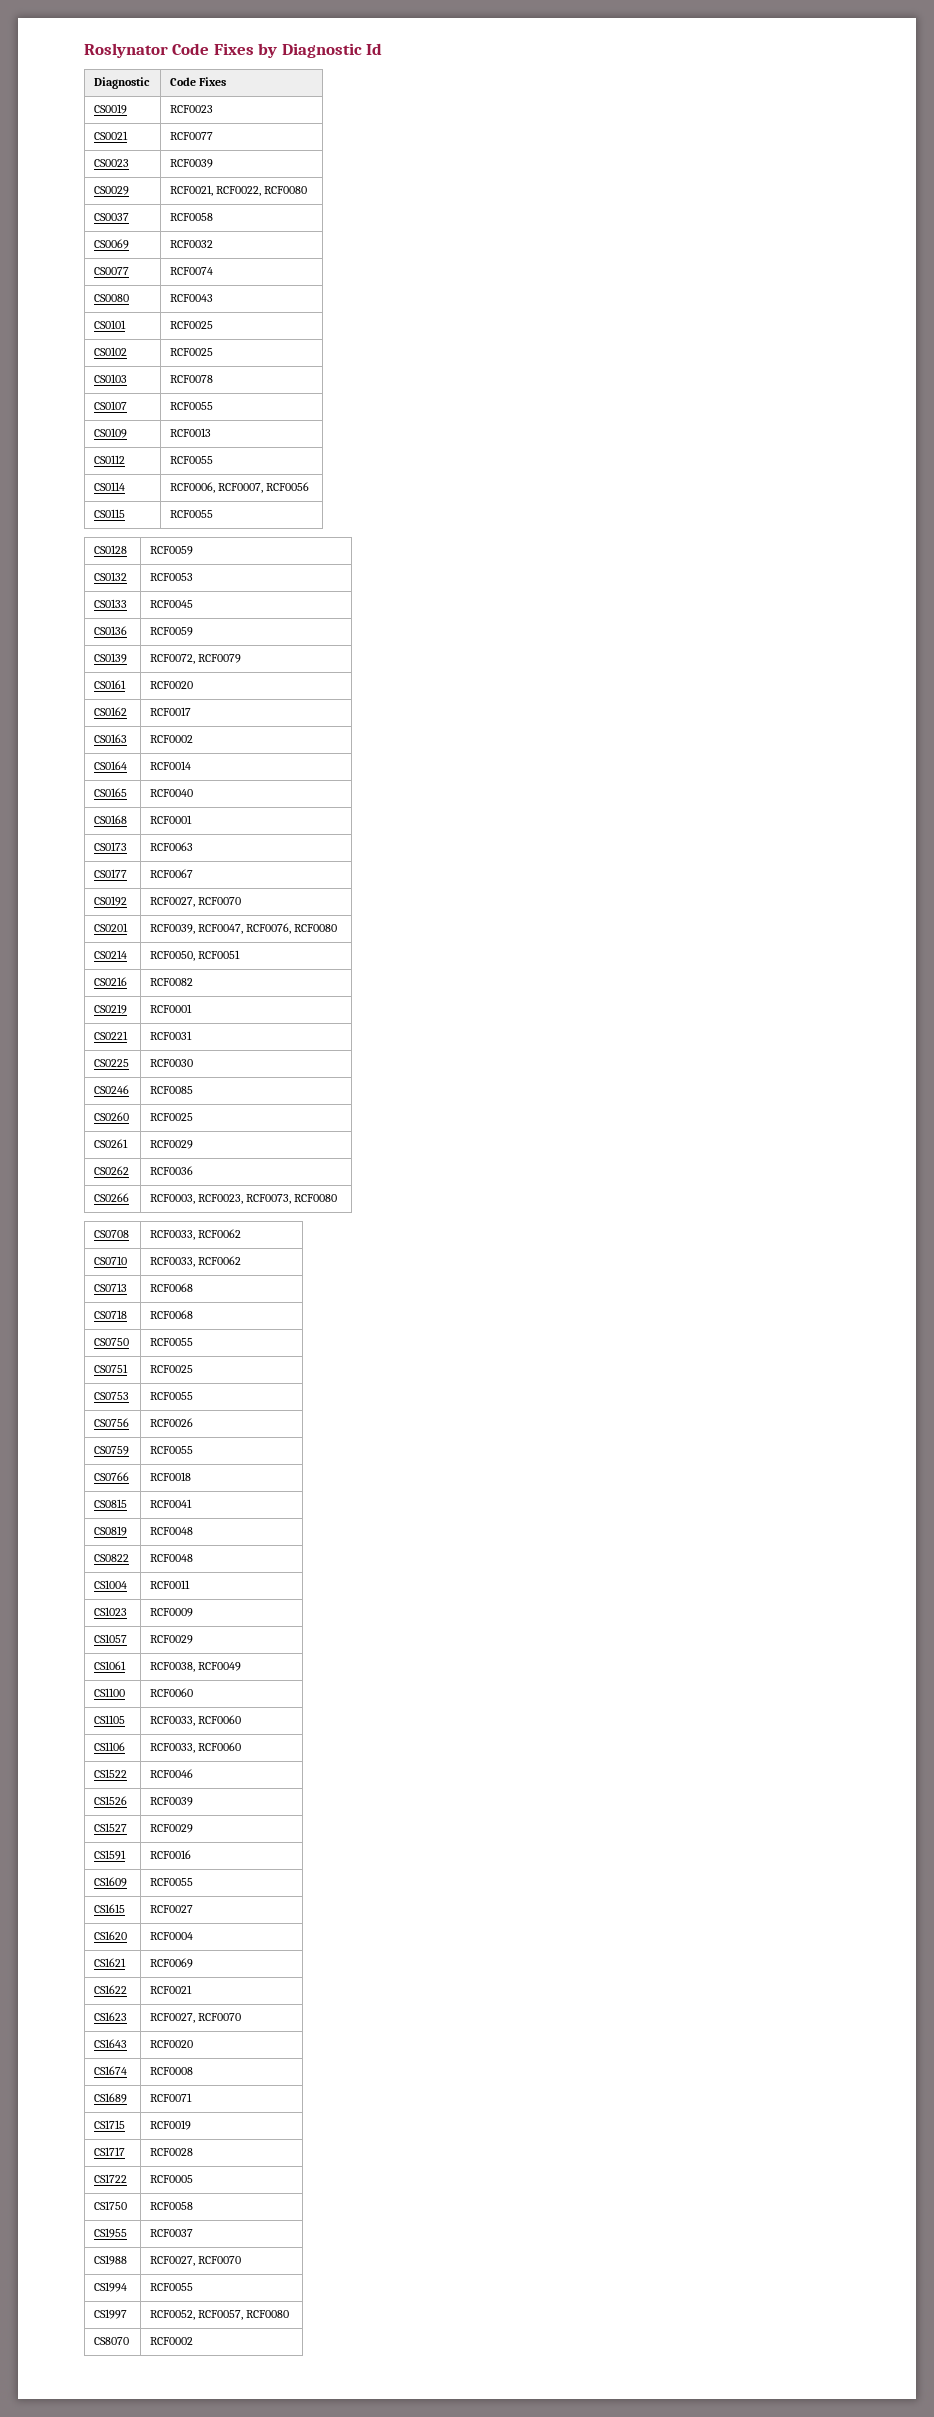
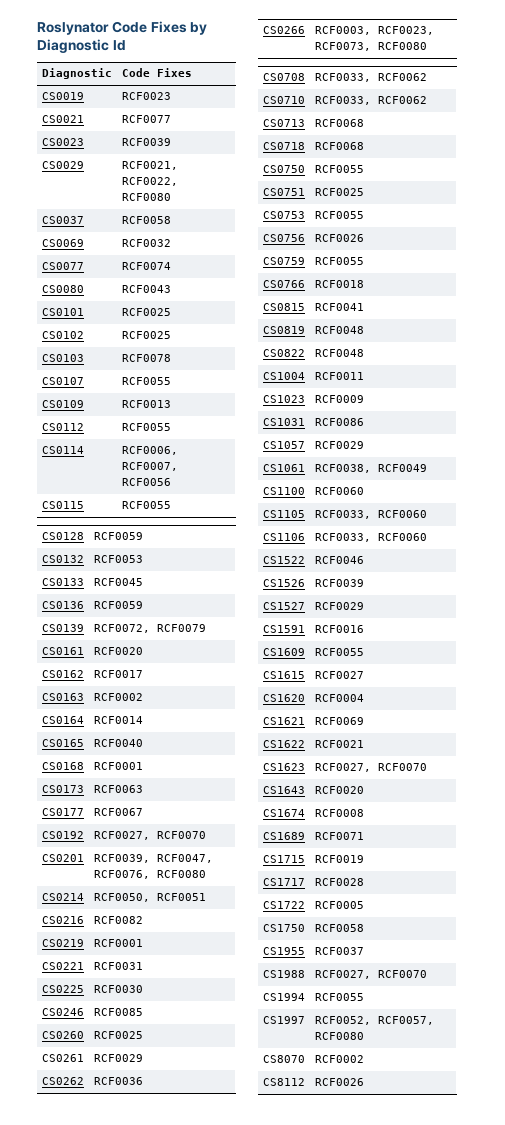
+ CS1031 | RCF0086
+ CS8112 | RCF0026

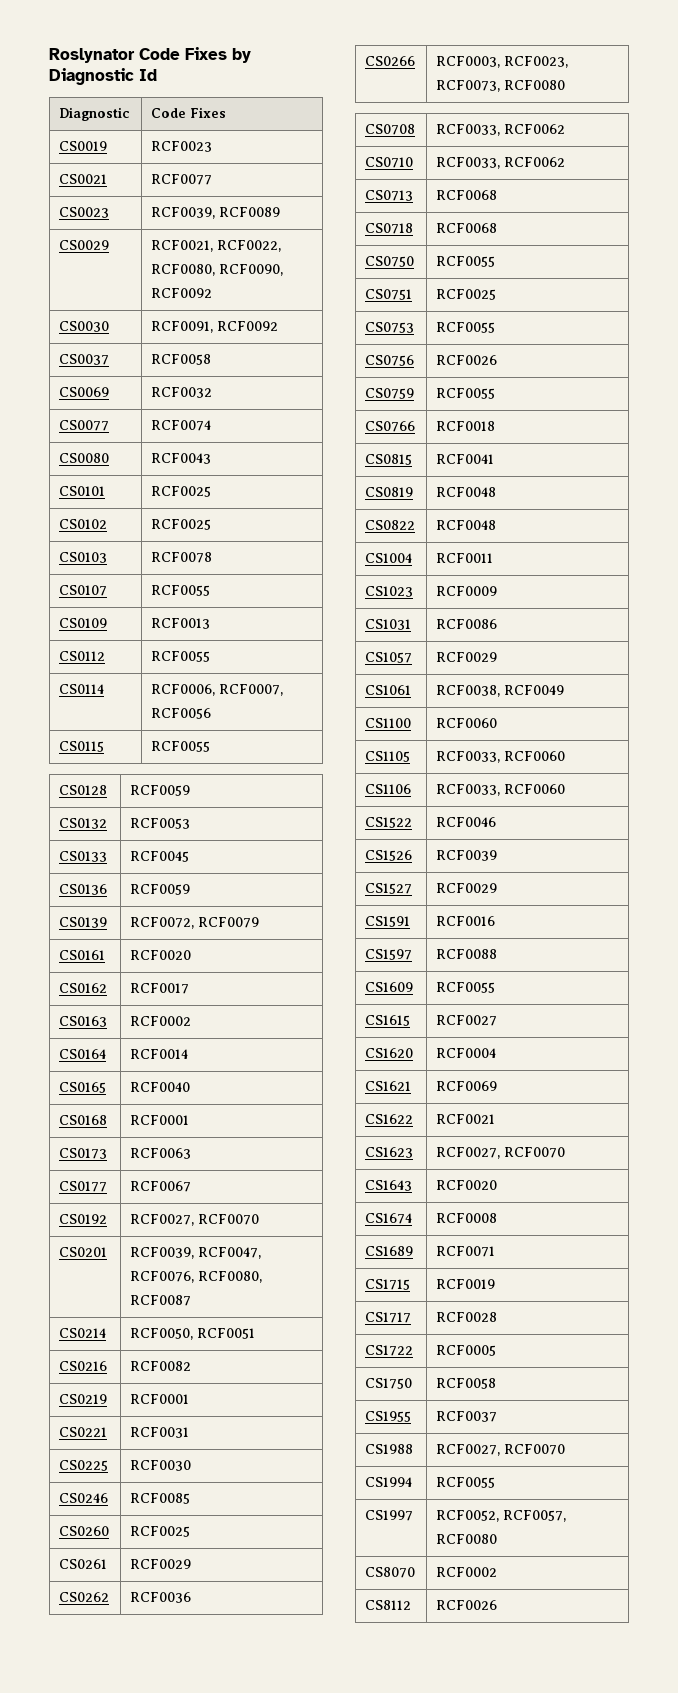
- CS0023 | RCF0039
+ CS0023 | RCF0039, RCF0089
- CS0029 | RCF0021, RCF0022, RCF0080
+ CS0029 | RCF0021, RCF0022, RCF0080, RCF0090, RCF0092
+ CS0030 | RCF0091, RCF0092
- CS0201 | RCF0039, RCF0047, RCF0076, RCF0080
+ CS0201 | RCF0039, RCF0047, RCF0076, RCF0080, RCF0087
+ CS1597 | RCF0088

